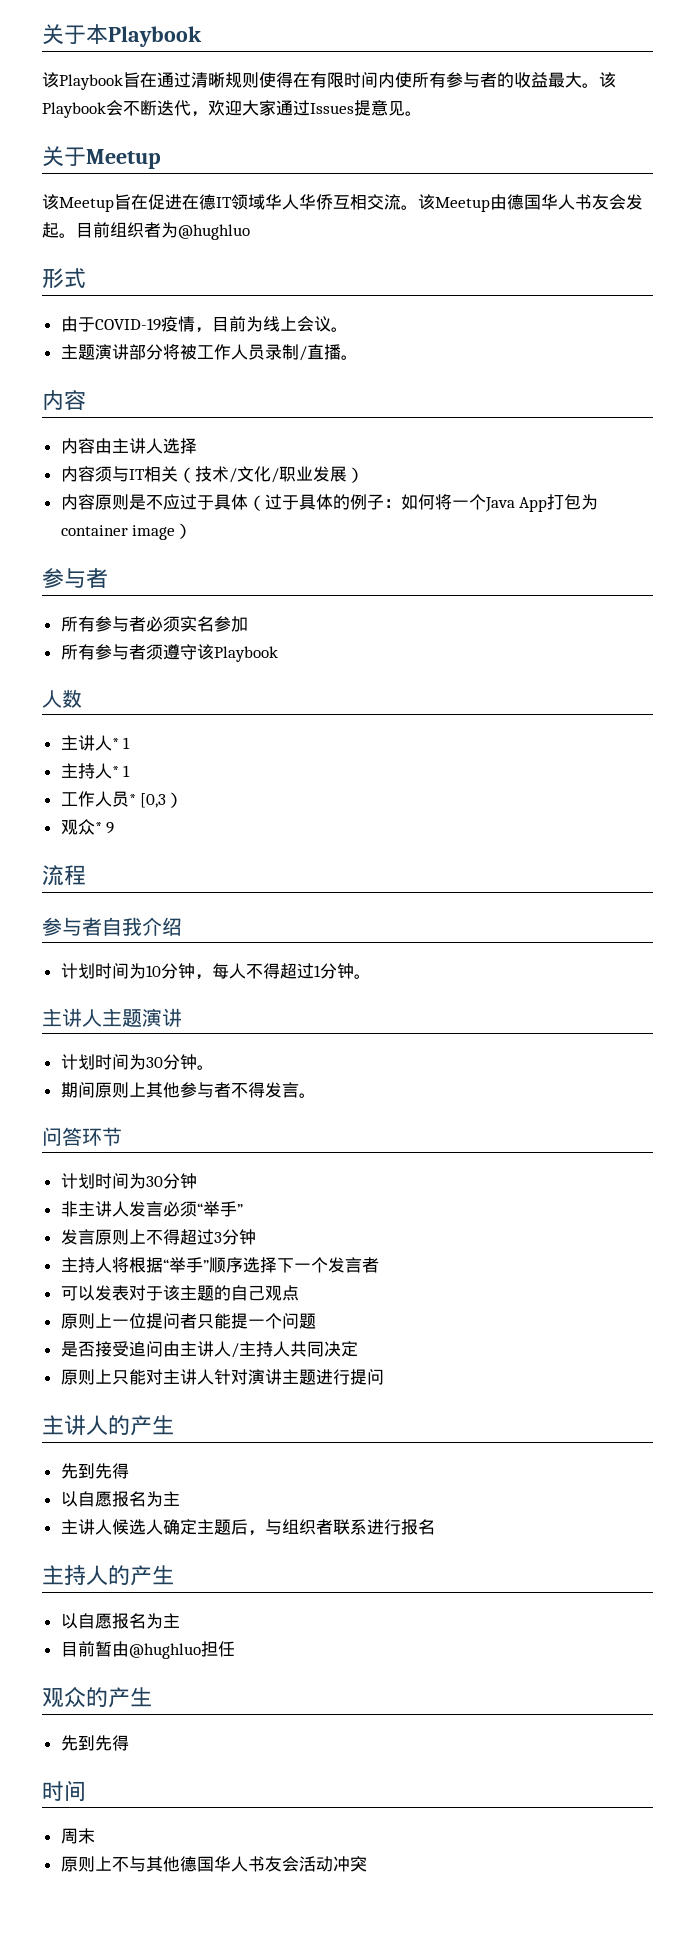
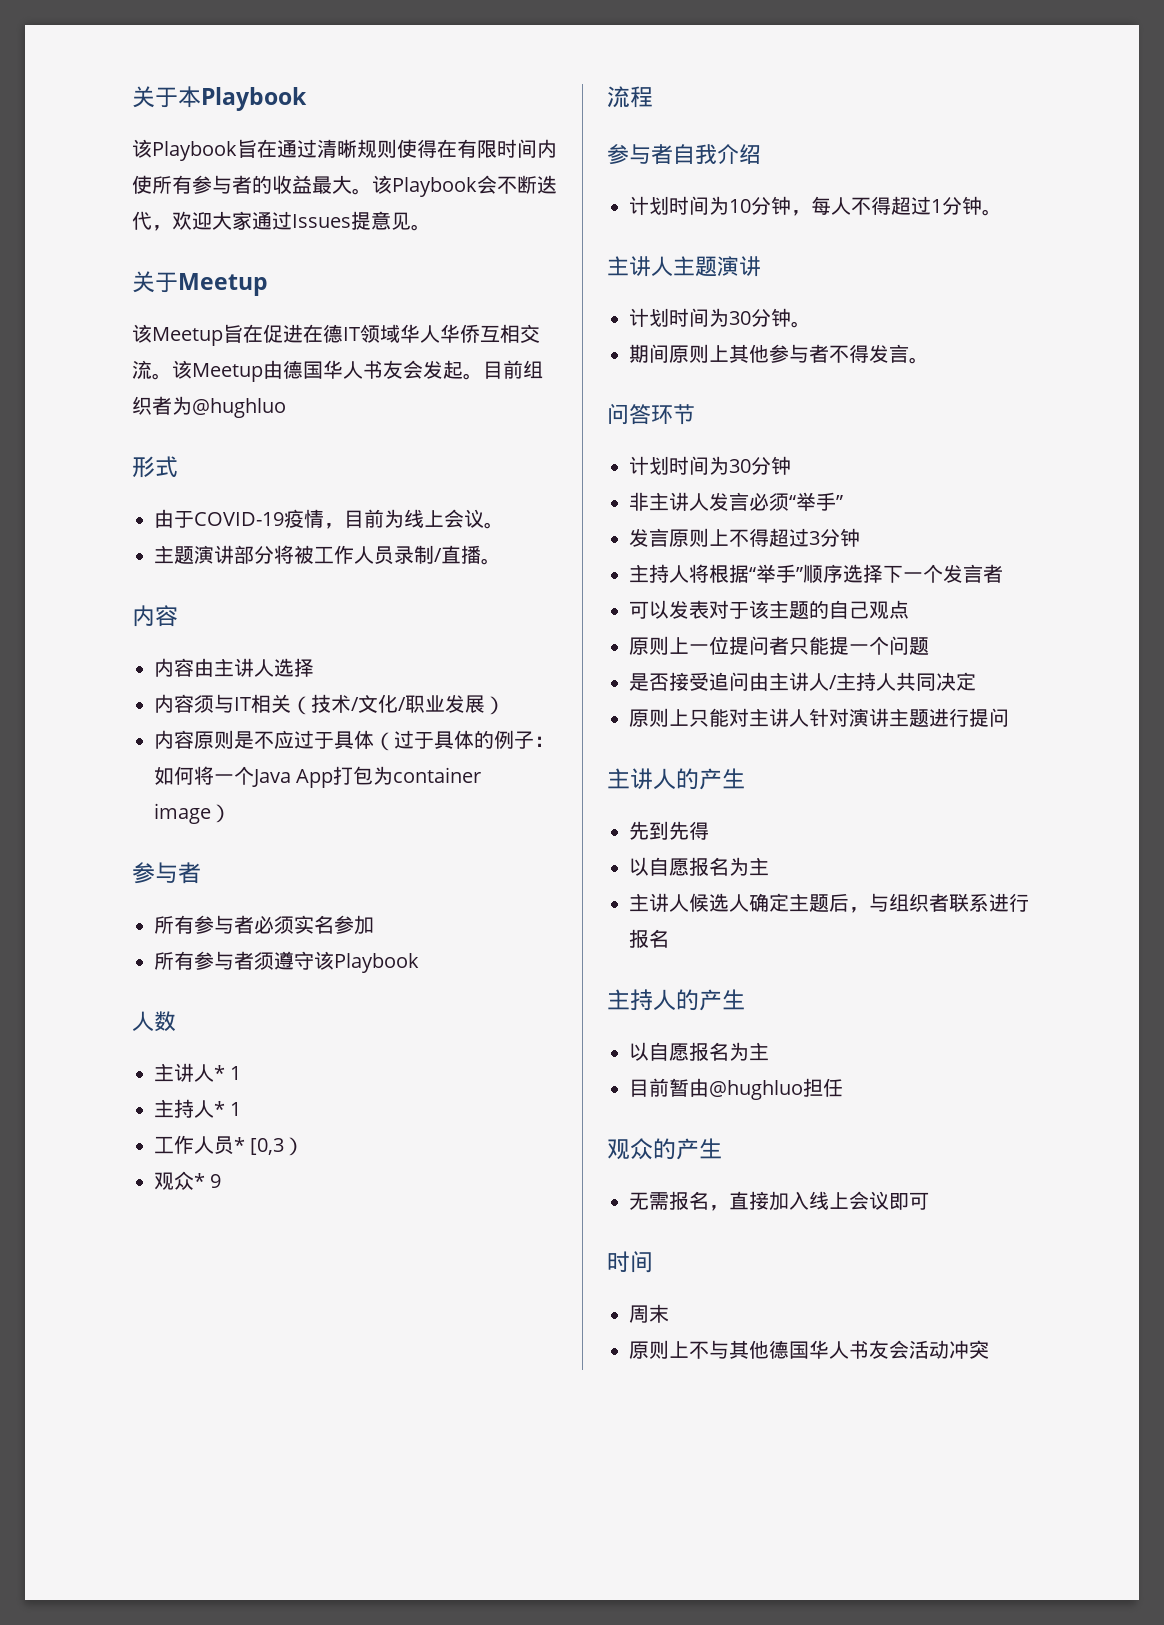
  观众的产生
- 先到先得
+ 无需报名，直接加入线上会议即可

